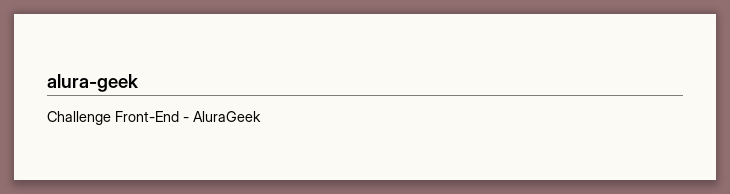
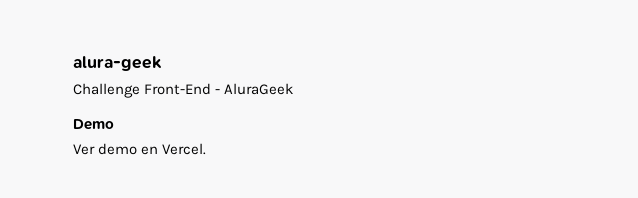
+ Demo
+ Ver demo en Vercel.

